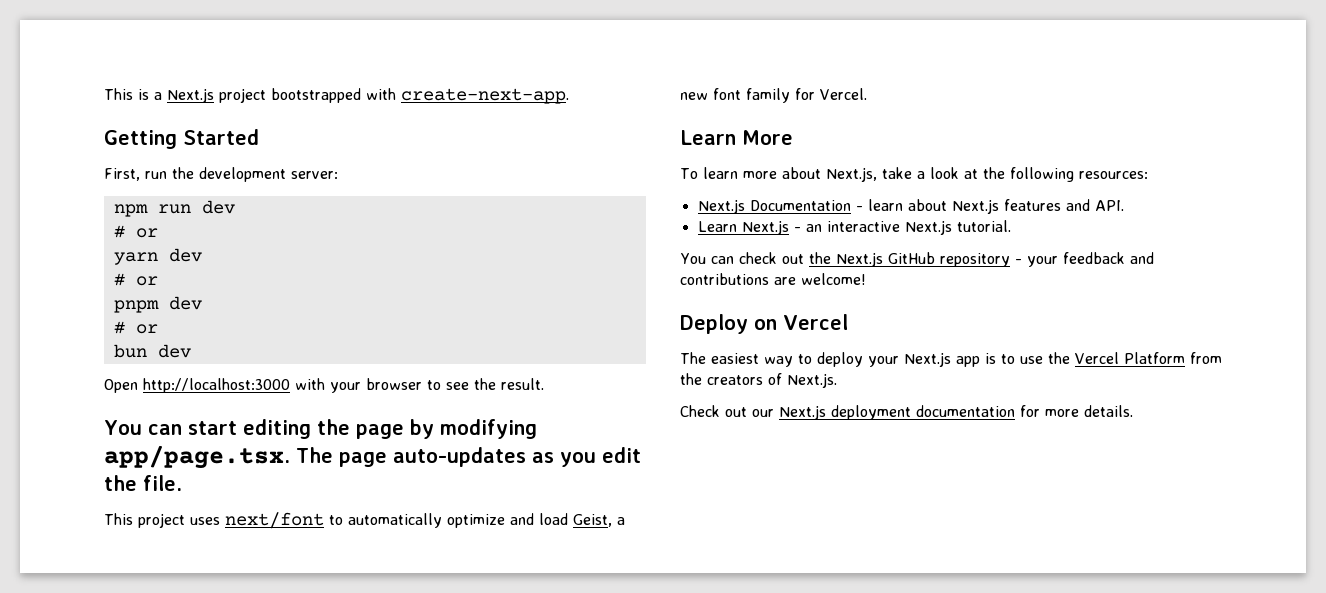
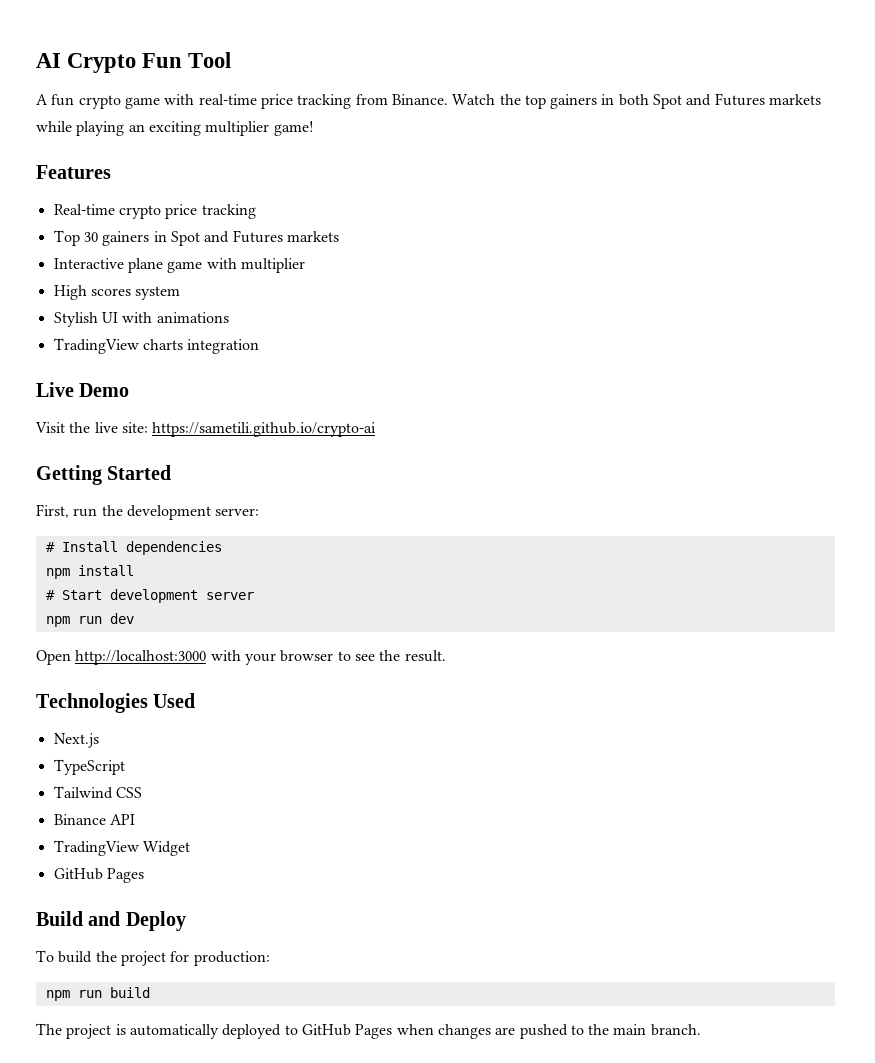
- This is a Next.js project bootstrapped with create-next-app.
+ AI Crypto Fun Tool
+ A fun crypto game with real-time price tracking from Binance. Watch the top gainers in both Spot and Futures markets while playing an exciting multiplier game!
+ Features
+ Real-time crypto price tracking
+ Top 30 gainers in Spot and Futures markets
+ Interactive plane game with multiplier
+ High scores system
+ Stylish UI with animations
+ TradingView charts integration
+ Live Demo
+ Visit the live site: https://sametili.github.io/crypto-ai
+ # Install dependencies
+ npm install
+ # Start development server
  npm run dev
- # or
- yarn dev
- # or
- pnpm dev
- # or
- bun dev
- You can start editing the page by modifying app/page.tsx. The page auto-updates as you edit the file.
- This project uses next/font to automatically optimize and load Geist, a new font family for Vercel.
- Learn More
- To learn more about Next.js, take a look at the following resources:
- Next.js Documentation - learn about Next.js features and API.
- Learn Next.js - an interactive Next.js tutorial.
- You can check out the Next.js GitHub repository - your feedback and contributions are welcome!
- Deploy on Vercel
- The easiest way to deploy your Next.js app is to use the Vercel Platform from the creators of Next.js.
- Check out our Next.js deployment documentation for more details.
+ Technologies Used
+ Next.js
+ TypeScript
+ Tailwind CSS
+ Binance API
+ TradingView Widget
+ GitHub Pages
+ Build and Deploy
+ To build the project for production:
+ npm run build
+ The project is automatically deployed to GitHub Pages when changes are pushed to the main branch.

